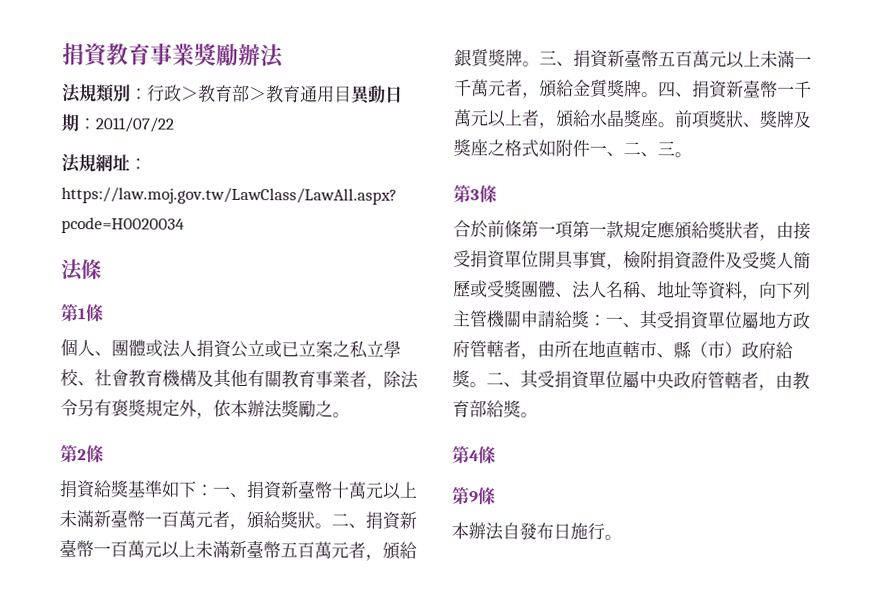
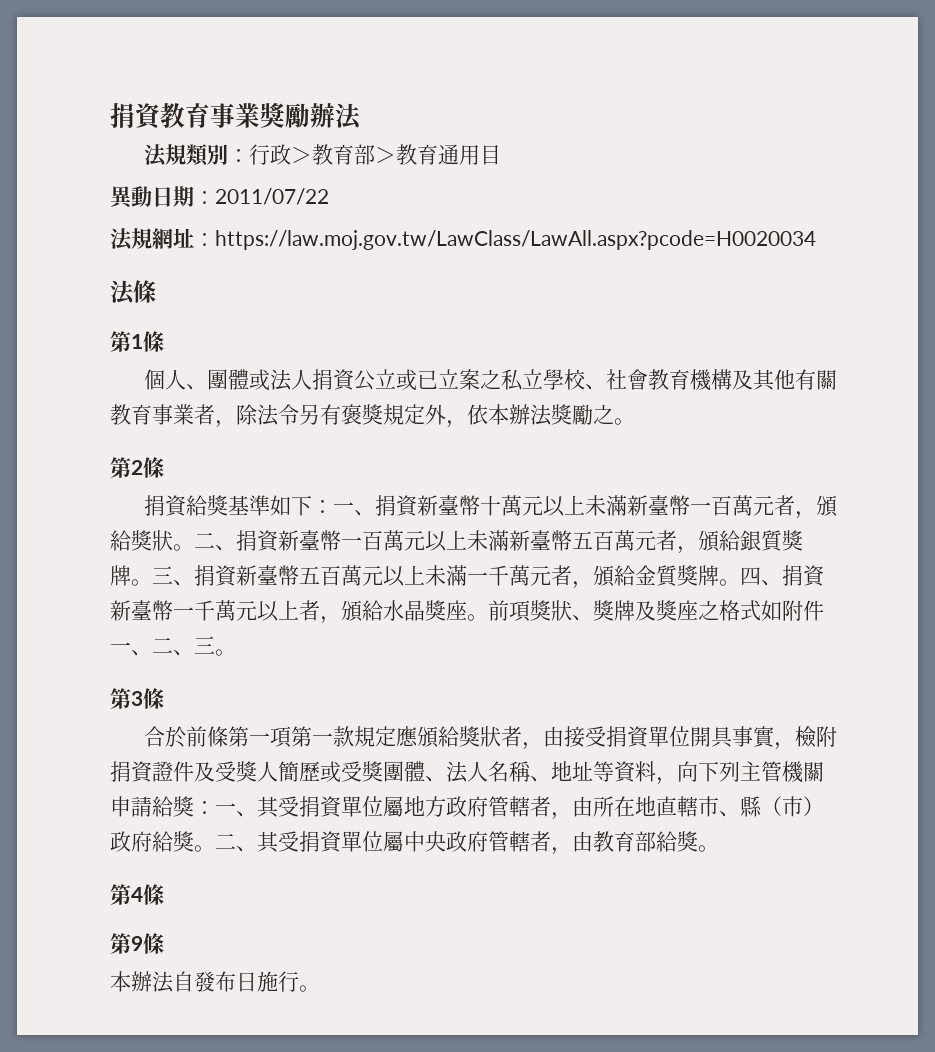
- 法規類別：行政＞教育部＞教育通用目異動日期：2011/07/22
+ 法規類別：行政＞教育部＞教育通用目
+ 異動日期：2011/07/22

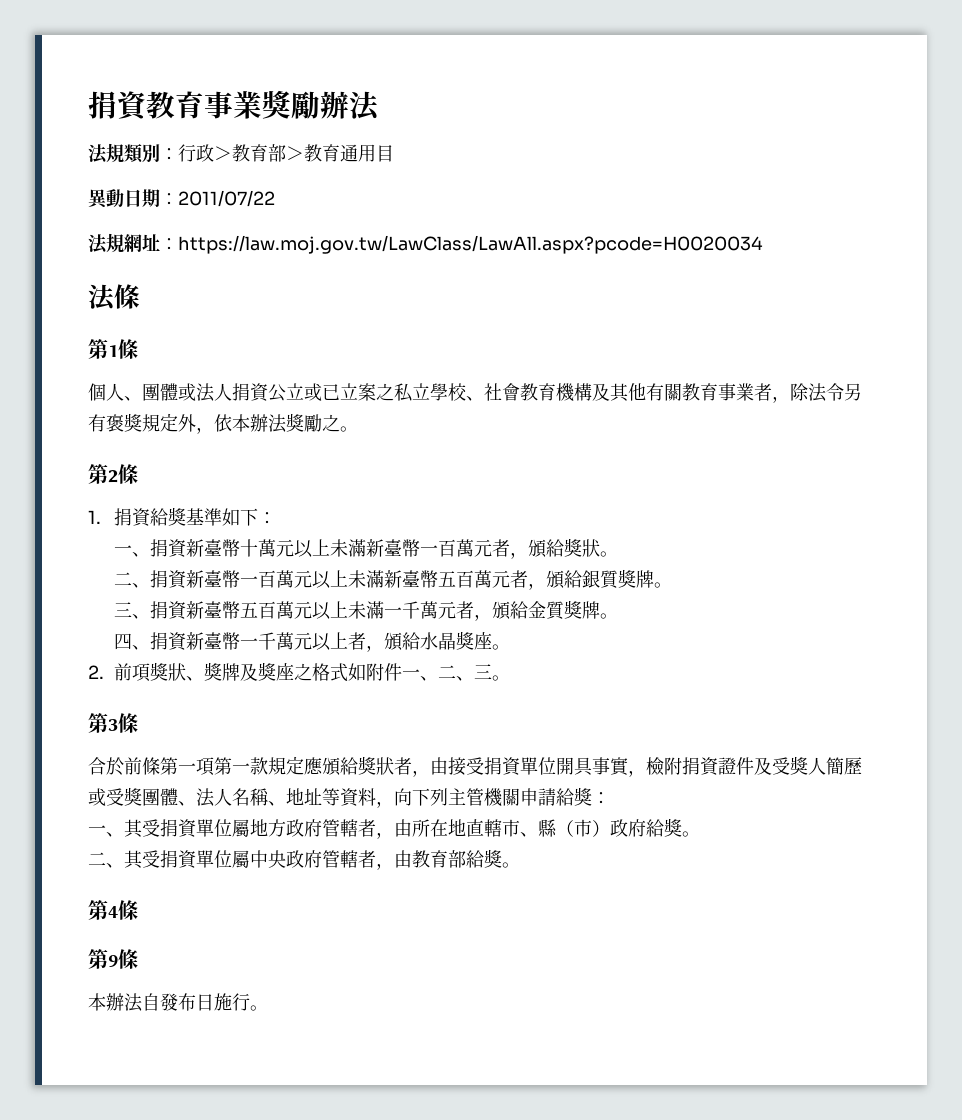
- 捐資給獎基準如下：一、捐資新臺幣十萬元以上未滿新臺幣一百萬元者，頒給獎狀。二、捐資新臺幣一百萬元以上未滿新臺幣五百萬元者，頒給銀質獎牌。三、捐資新臺幣五百萬元以上未滿一千萬元者，頒給金質獎牌。四、捐資新臺幣一千萬元以上者，頒給水晶獎座。前項獎狀、獎牌及獎座之格式如附件一、二、三。
+ 1.捐資給獎基準如下：
+ 一、捐資新臺幣十萬元以上未滿新臺幣一百萬元者，頒給獎狀。
+ 二、捐資新臺幣一百萬元以上未滿新臺幣五百萬元者，頒給銀質獎牌。
+ 三、捐資新臺幣五百萬元以上未滿一千萬元者，頒給金質獎牌。
+ 四、捐資新臺幣一千萬元以上者，頒給水晶獎座。
+ 2.前項獎狀、獎牌及獎座之格式如附件一、二、三。
- 合於前條第一項第一款規定應頒給獎狀者，由接受捐資單位開具事實，檢附捐資證件及受獎人簡歷或受獎團體、法人名稱、地址等資料，向下列主管機關申請給獎：一、其受捐資單位屬地方政府管轄者，由所在地直轄市、縣（市）政府給獎。二、其受捐資單位屬中央政府管轄者，由教育部給獎。
+ 合於前條第一項第一款規定應頒給獎狀者，由接受捐資單位開具事實，檢附捐資證件及受獎人簡歷或受獎團體、法人名稱、地址等資料，向下列主管機關申請給獎：
+ 一、其受捐資單位屬地方政府管轄者，由所在地直轄市、縣（市）政府給獎。
+ 二、其受捐資單位屬中央政府管轄者，由教育部給獎。

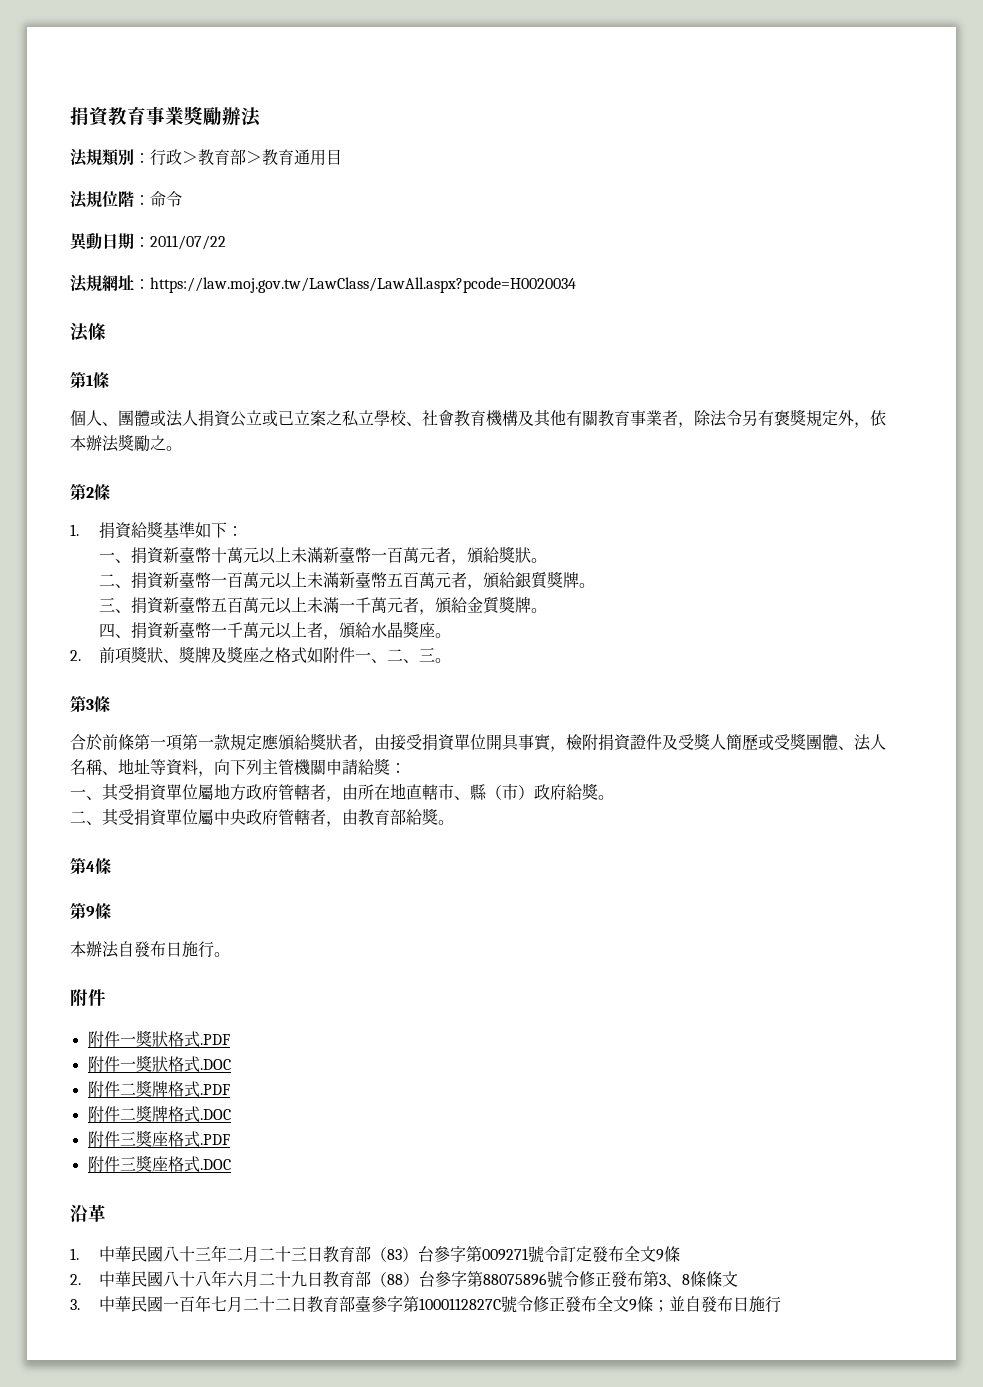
+ 法規位階：命令
  本辦法自發布日施行。
+ 附件
+ 附件一獎狀格式.PDF
+ 附件一獎狀格式.DOC
+ 附件二獎牌格式.PDF
+ 附件二獎牌格式.DOC
+ 附件三獎座格式.PDF
+ 附件三獎座格式.DOC
+ 沿革
+ 1.中華民國八十三年二月二十三日教育部（83）台參字第009271號令訂定發布全文9條
+ 2.中華民國八十八年六月二十九日教育部（88）台參字第88075896號令修正發布第3、8條條文
+ 3.中華民國一百年七月二十二日教育部臺參字第1000112827C號令修正發布全文9條；並自發布日施行

